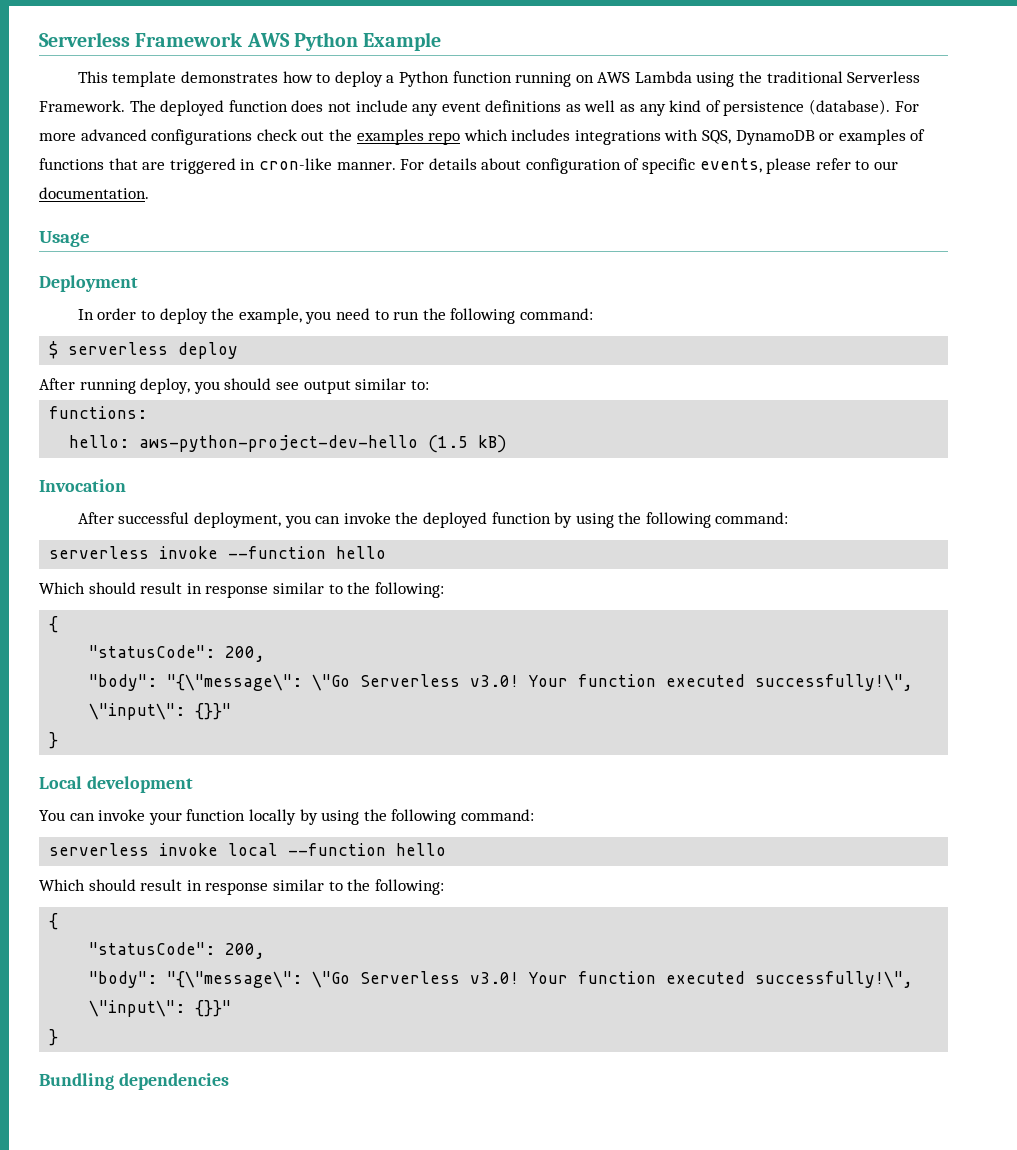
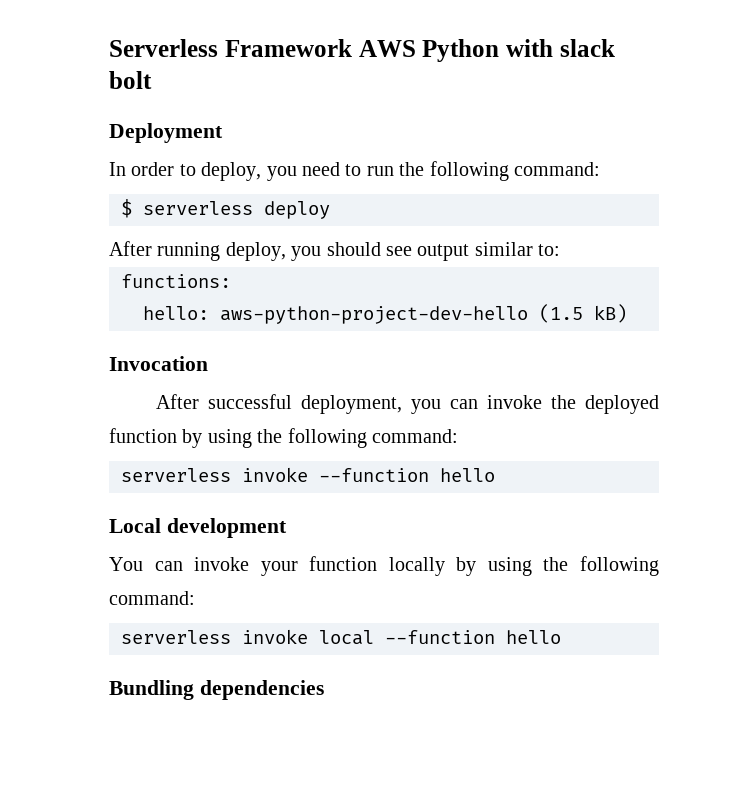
- Serverless Framework AWS Python Example
- This template demonstrates how to deploy a Python function running on AWS Lambda using the traditional Serverless Framework. The deployed function does not include any event definitions as well as any kind of persistence (database). For more advanced configurations check out the examples repo which includes integrations with SQS, DynamoDB or examples of functions that are triggered in cron-like manner. For details about configuration of specific events, please refer to our documentation.
- Usage
+ Serverless Framework AWS Python with slack bolt
- In order to deploy the example, you need to run the following command:
+ In order to deploy, you need to run the following command:
  serverless invoke --function hello
- Which should result in response similar to the following:
- {
- "statusCode": 200,
- "body": "{\"message\": \"Go Serverless v3.0! Your function executed successfully!\", \"input\": {}}"
- }
  serverless invoke local --function hello
- Which should result in response similar to the following:
- {
- "statusCode": 200,
- "body": "{\"message\": \"Go Serverless v3.0! Your function executed successfully!\", \"input\": {}}"
- }

